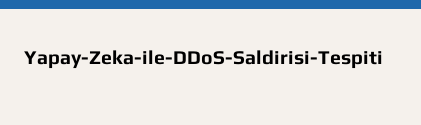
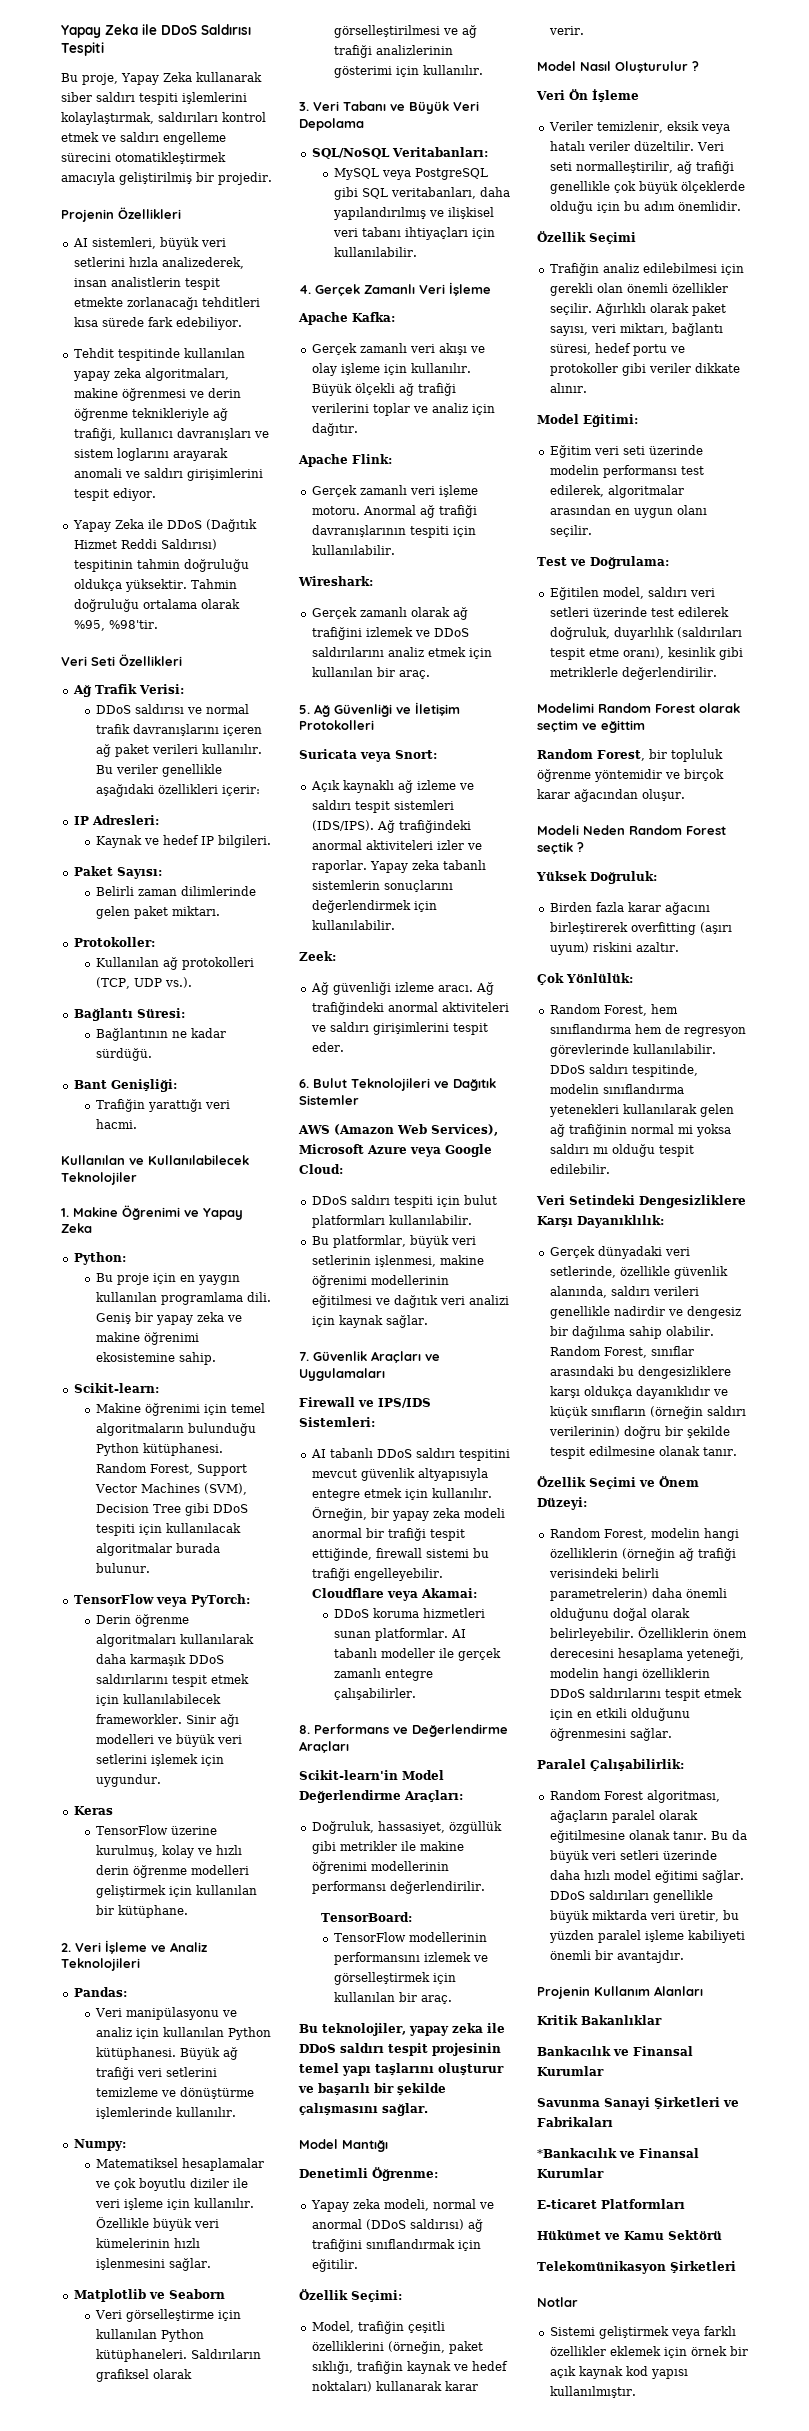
- Yapay-Zeka-ile-DDoS-Saldirisi-Tespiti
+ Yapay Zeka ile DDoS Saldırısı Tespiti
+ Bu proje, Yapay Zeka kullanarak siber saldırı tespiti işlemlerini kolaylaştırmak, saldırıları kontrol etmek ve saldırı engelleme sürecini otomatikleştirmek amacıyla geliştirilmiş bir projedir.
+ Projenin Özellikleri
+ AI sistemleri, büyük veri setlerini hızla analizederek, insan analistlerin tespit etmekte zorlanacağı tehditleri kısa sürede fark edebiliyor.
+ Tehdit tespitinde kullanılan yapay zeka algoritmaları, makine öğrenmesi ve derin öğrenme teknikleriyle ağ trafiği, kullanıcı davranışları ve sistem loglarını arayarak anomali ve saldırı girişimlerini tespit ediyor.
+ Yapay Zeka ile DDoS (Dağıtık Hizmet Reddi Saldırısı) tespitinin tahmin doğruluğu oldukça yüksektir. Tahmin doğruluğu ortalama olarak %95, %98'tir.
+ Veri Seti Özellikleri
+ Ağ Trafik Verisi:
+ DDoS saldırısı ve normal trafik davranışlarını içeren ağ paket verileri kullanılır. Bu veriler genellikle aşağıdaki özellikleri içerir:
+ IP Adresleri:
+ Kaynak ve hedef IP bilgileri.
+ Paket Sayısı:
+ Belirli zaman dilimlerinde gelen paket miktarı.
+ Protokoller:
+ Kullanılan ağ protokolleri (TCP, UDP vs.).
+ Bağlantı Süresi:
+ Bağlantının ne kadar sürdüğü.
+ Bant Genişliği:
+ Trafiğin yarattığı veri hacmi.
+ Kullanılan ve Kullanılabilecek Teknolojiler
+ 1. Makine Öğrenimi ve Yapay Zeka
+ Python:
+ Bu proje için en yaygın kullanılan programlama dili. Geniş bir yapay zeka ve makine öğrenimi ekosistemine sahip.
+ Scikit-learn:
+ Makine öğrenimi için temel algoritmaların bulunduğu Python kütüphanesi. Random Forest, Support Vector Machines (SVM), Decision Tree gibi DDoS tespiti için kullanılacak algoritmalar burada bulunur.
+ TensorFlow veya PyTorch:
+ Derin öğrenme algoritmaları kullanılarak daha karmaşık DDoS saldırılarını tespit etmek için kullanılabilecek frameworkler. Sinir ağı modelleri ve büyük veri setlerini işlemek için uygundur.
+ Keras
+ TensorFlow üzerine kurulmuş, kolay ve hızlı derin öğrenme modelleri geliştirmek için kullanılan bir kütüphane.
+ 2. Veri İşleme ve Analiz Teknolojileri
+ Pandas:
+ Veri manipülasyonu ve analiz için kullanılan Python kütüphanesi. Büyük ağ trafiği veri setlerini temizleme ve dönüştürme işlemlerinde kullanılır.
+ Numpy:
+ Matematiksel hesaplamalar ve çok boyutlu diziler ile veri işleme için kullanılır. Özellikle büyük veri kümelerinin hızlı işlenmesini sağlar.
+ Matplotlib ve Seaborn
+ Veri görselleştirme için kullanılan Python kütüphaneleri. Saldırıların grafiksel olarak görselleştirilmesi ve ağ trafiği analizlerinin gösterimi için kullanılır.
+ 3. Veri Tabanı ve Büyük Veri Depolama
+ SQL/NoSQL Veritabanları:
+ MySQL veya PostgreSQL gibi SQL veritabanları, daha yapılandırılmış ve ilişkisel veri tabanı ihtiyaçları için kullanılabilir.
+ 4. Gerçek Zamanlı Veri İşleme
+ Apache Kafka:
+ Gerçek zamanlı veri akışı ve olay işleme için kullanılır. Büyük ölçekli ağ trafiği verilerini toplar ve analiz için dağıtır.
+ Apache Flink:
+ Gerçek zamanlı veri işleme motoru. Anormal ağ trafiği davranışlarının tespiti için kullanılabilir.
+ Wireshark:
+ Gerçek zamanlı olarak ağ trafiğini izlemek ve DDoS saldırılarını analiz etmek için kullanılan bir araç.
+ 5. Ağ Güvenliği ve İletişim Protokolleri
+ Suricata veya Snort:
+ Açık kaynaklı ağ izleme ve saldırı tespit sistemleri (IDS/IPS). Ağ trafiğindeki anormal aktiviteleri izler ve raporlar. Yapay zeka tabanlı sistemlerin sonuçlarını değerlendirmek için kullanılabilir.
+ Zeek:
+ Ağ güvenliği izleme aracı. Ağ trafiğindeki anormal aktiviteleri ve saldırı girişimlerini tespit eder.
+ 6. Bulut Teknolojileri ve Dağıtık Sistemler
+ AWS (Amazon Web Services), Microsoft Azure veya Google Cloud:
+ DDoS saldırı tespiti için bulut platformları kullanılabilir.
+ Bu platformlar, büyük veri setlerinin işlenmesi, makine öğrenimi modellerinin eğitilmesi ve dağıtık veri analizi için kaynak sağlar.
+ 7. Güvenlik Araçları ve Uygulamaları
+ Firewall ve IPS/IDS Sistemleri:
+ AI tabanlı DDoS saldırı tespitini mevcut güvenlik altyapısıyla entegre etmek için kullanılır. Örneğin, bir yapay zeka modeli anormal bir trafiği tespit ettiğinde, firewall sistemi bu trafiği engelleyebilir. Cloudflare veya Akamai:
+ DDoS koruma hizmetleri sunan platformlar. AI tabanlı modeller ile gerçek zamanlı entegre çalışabilirler.
+ 8. Performans ve Değerlendirme Araçları
+ Scikit-learn'in Model Değerlendirme Araçları:
+ Doğruluk, hassasiyet, özgüllük gibi metrikler ile makine öğrenimi modellerinin performansı değerlendirilir.
+ TensorBoard:
+ TensorFlow modellerinin performansını izlemek ve görselleştirmek için kullanılan bir araç.
+ Bu teknolojiler, yapay zeka ile DDoS saldırı tespit projesinin temel yapı taşlarını oluşturur ve başarılı bir şekilde çalışmasını sağlar.
+ Model Mantığı
+ Denetimli Öğrenme:
+ Yapay zeka modeli, normal ve anormal (DDoS saldırısı) ağ trafiğini sınıflandırmak için eğitilir.
+ Özellik Seçimi:
+ Model, trafiğin çeşitli özelliklerini (örneğin, paket sıklığı, trafiğin kaynak ve hedef noktaları) kullanarak karar verir.
+ Model Nasıl Oluşturulur ?
+ Veri Ön İşleme
+ Veriler temizlenir, eksik veya hatalı veriler düzeltilir. Veri seti normalleştirilir, ağ trafiği genellikle çok büyük ölçeklerde olduğu için bu adım önemlidir.
+ Özellik Seçimi
+ Trafiğin analiz edilebilmesi için gerekli olan önemli özellikler seçilir. Ağırlıklı olarak paket sayısı, veri miktarı, bağlantı süresi, hedef portu ve protokoller gibi veriler dikkate alınır.
+ Model Eğitimi:
+ Eğitim veri seti üzerinde modelin performansı test edilerek, algoritmalar arasından en uygun olanı seçilir.
+ Test ve Doğrulama:
+ Eğitilen model, saldırı veri setleri üzerinde test edilerek doğruluk, duyarlılık (saldırıları tespit etme oranı), kesinlik gibi metriklerle değerlendirilir.
+ Modelimi Random Forest olarak seçtim ve eğittim
+ Random Forest, bir topluluk öğrenme yöntemidir ve birçok karar ağacından oluşur.
+ Modeli Neden Random Forest seçtik ?
+ Yüksek Doğruluk:
+ Birden fazla karar ağacını birleştirerek overfitting (aşırı uyum) riskini azaltır.
+ Çok Yönlülük:
+ Random Forest, hem sınıflandırma hem de regresyon görevlerinde kullanılabilir. DDoS saldırı tespitinde, modelin sınıflandırma yetenekleri kullanılarak gelen ağ trafiğinin normal mi yoksa saldırı mı olduğu tespit edilebilir.
+ Veri Setindeki Dengesizliklere Karşı Dayanıklılık:
+ Gerçek dünyadaki veri setlerinde, özellikle güvenlik alanında, saldırı verileri genellikle nadirdir ve dengesiz bir dağılıma sahip olabilir. Random Forest, sınıflar arasındaki bu dengesizliklere karşı oldukça dayanıklıdır ve küçük sınıfların (örneğin saldırı verilerinin) doğru bir şekilde tespit edilmesine olanak tanır.
+ Özellik Seçimi ve Önem Düzeyi:
+ Random Forest, modelin hangi özelliklerin (örneğin ağ trafiği verisindeki belirli parametrelerin) daha önemli olduğunu doğal olarak belirleyebilir. Özelliklerin önem derecesini hesaplama yeteneği, modelin hangi özelliklerin DDoS saldırılarını tespit etmek için en etkili olduğunu öğrenmesini sağlar.
+ Paralel Çalışabilirlik:
+ Random Forest algoritması, ağaçların paralel olarak eğitilmesine olanak tanır. Bu da büyük veri setleri üzerinde daha hızlı model eğitimi sağlar. DDoS saldırıları genellikle büyük miktarda veri üretir, bu yüzden paralel işleme kabiliyeti önemli bir avantajdır.
+ Projenin Kullanım Alanları
+ Kritik Bakanlıklar
+ Bankacılık ve Finansal Kurumlar
+ Savunma Sanayi Şirketleri ve Fabrikaları
+ *Bankacılık ve Finansal Kurumlar
+ E-ticaret Platformları
+ Hükümet ve Kamu Sektörü
+ Telekomünikasyon Şirketleri
+ Notlar
+ Sistemi geliştirmek veya farklı özellikler eklemek için örnek bir açık kaynak kod yapısı kullanılmıştır.

